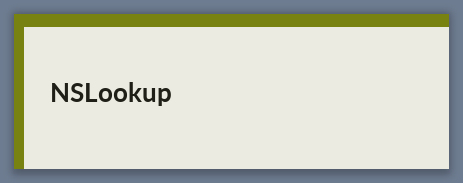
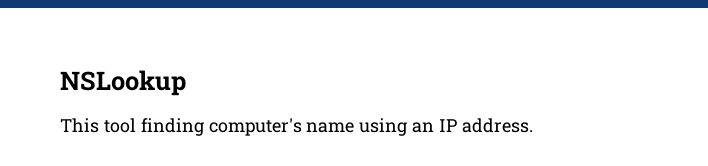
+ This tool finding computer's name using an IP address.

